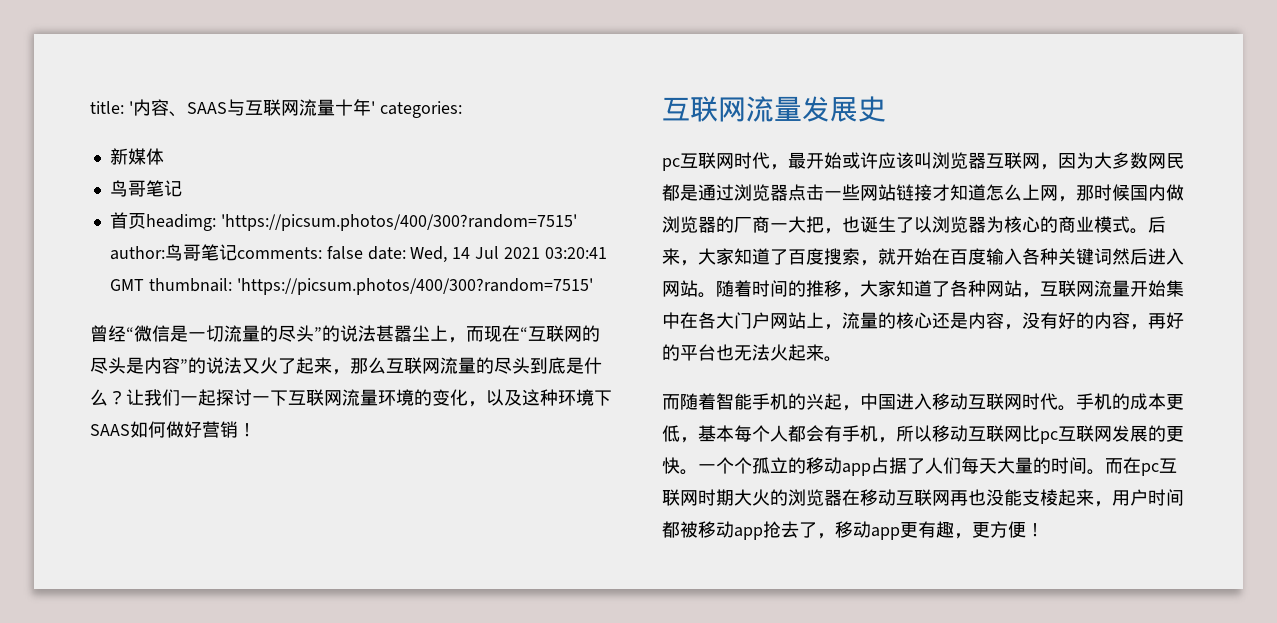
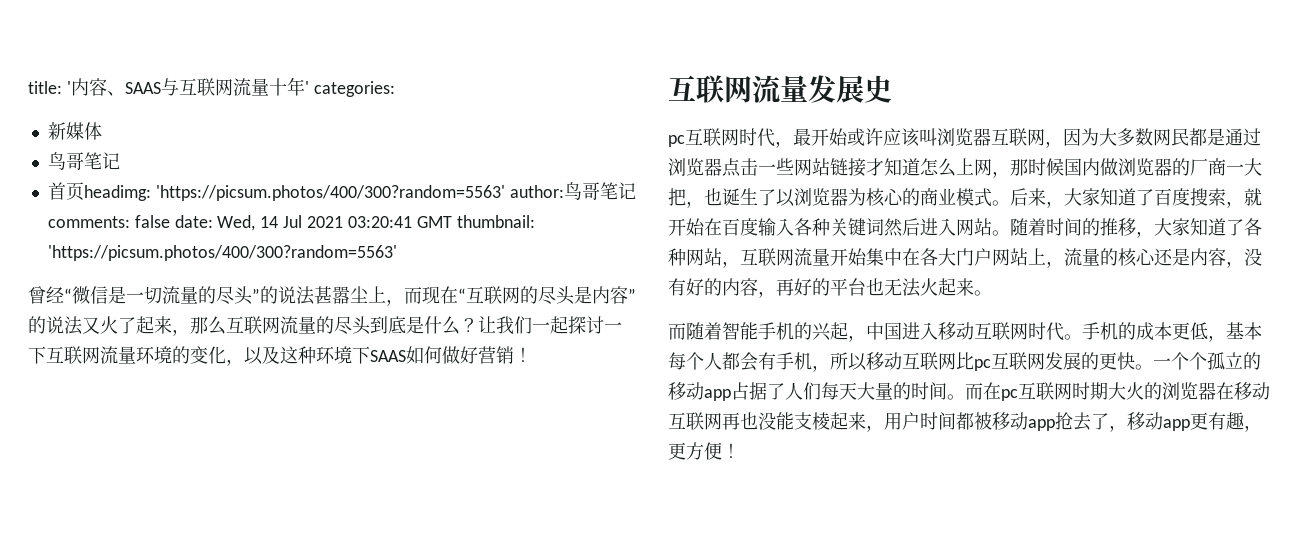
- 首页headimg: 'https://picsum.photos/400/300?random=7515' author:鸟哥笔记comments: false date: Wed, 14 Jul 2021 03:20:41 GMT thumbnail: 'https://picsum.photos/400/300?random=7515'
+ 首页headimg: 'https://picsum.photos/400/300?random=5563' author:鸟哥笔记comments: false date: Wed, 14 Jul 2021 03:20:41 GMT thumbnail: 'https://picsum.photos/400/300?random=5563'

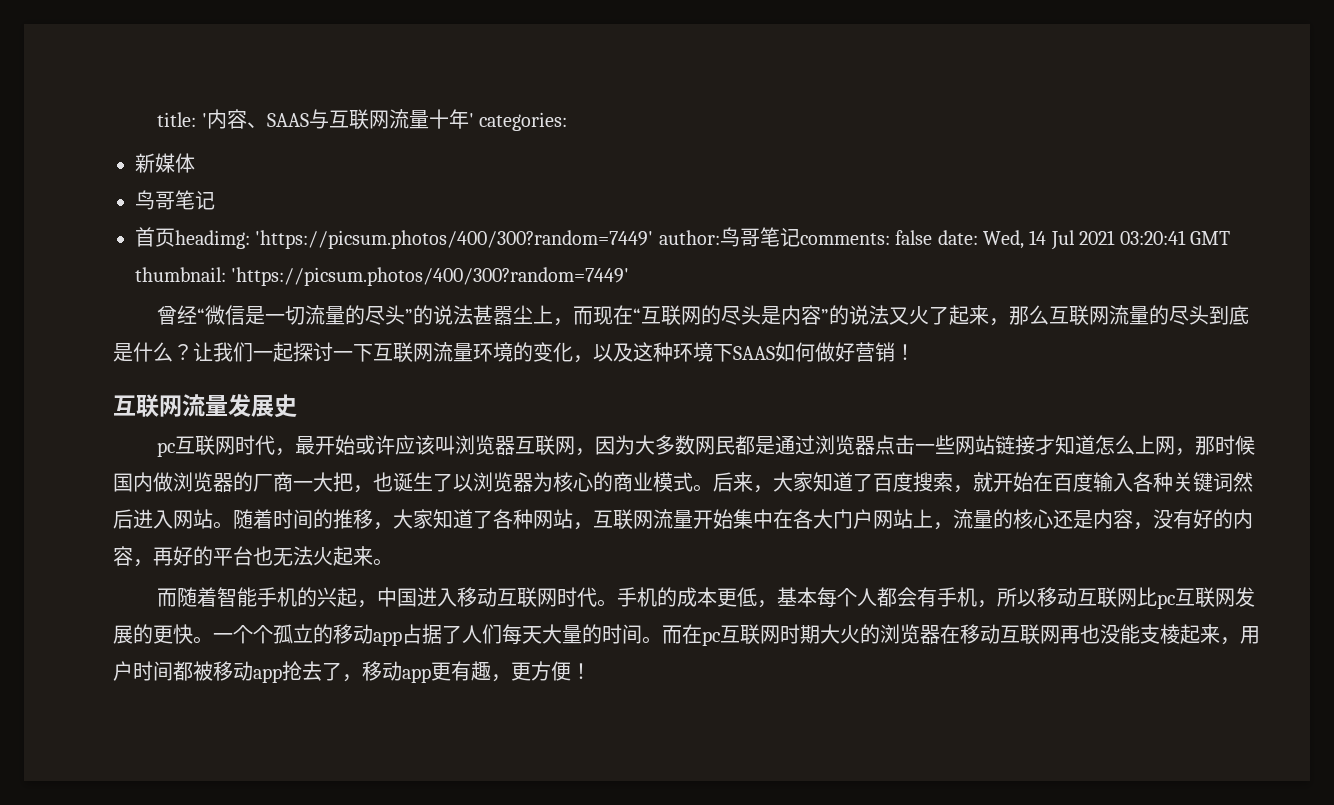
- 首页headimg: 'https://picsum.photos/400/300?random=5563' author:鸟哥笔记comments: false date: Wed, 14 Jul 2021 03:20:41 GMT thumbnail: 'https://picsum.photos/400/300?random=5563'
+ 首页headimg: 'https://picsum.photos/400/300?random=7449' author:鸟哥笔记comments: false date: Wed, 14 Jul 2021 03:20:41 GMT thumbnail: 'https://picsum.photos/400/300?random=7449'

